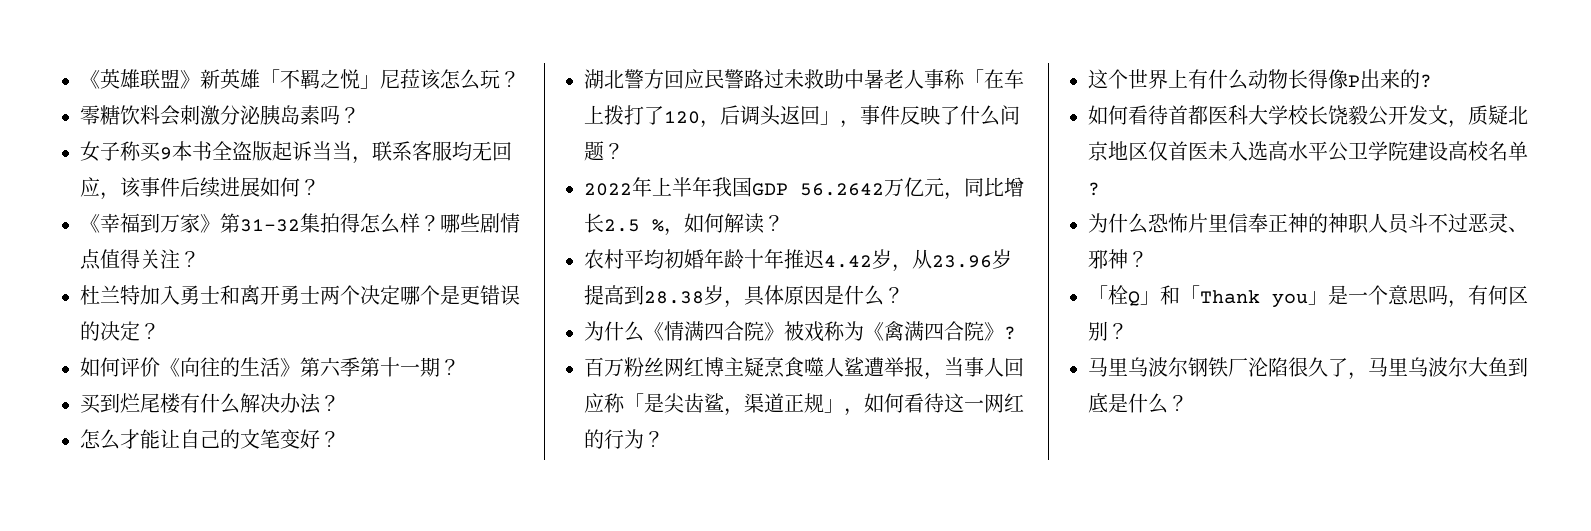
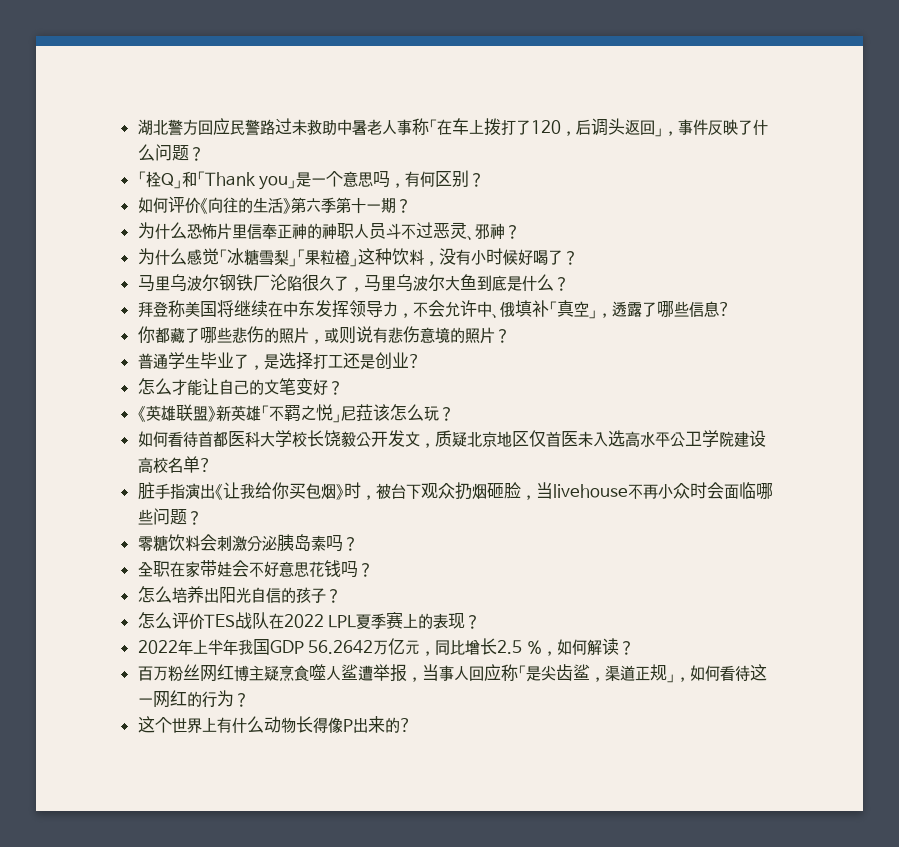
- 《英雄联盟》新英雄「不羁之悦」尼菈该怎么玩？
- 零糖饮料会刺激分泌胰岛素吗？
- 女子称买9本书全盗版起诉当当，联系客服均无回应，该事件后续进展如何？
- 《幸福到万家》第31-32集拍得怎么样？哪些剧情点值得关注？
- 杜兰特加入勇士和离开勇士两个决定哪个是更错误的决定？
- 如何评价《向往的生活》第六季第十一期？
- 买到烂尾楼有什么解决办法？
- 怎么才能让自己的文笔变好？
+ 「栓Q」和「Thank you」是一个意思吗，有何区别？
+ 如何评价《向往的生活》第六季第十一期？
+ 为什么恐怖片里信奉正神的神职人员斗不过恶灵、邪神？
+ 为什么感觉「冰糖雪梨」「果粒橙」这种饮料，没有小时候好喝了？
+ 马里乌波尔钢铁厂沦陷很久了，马里乌波尔大鱼到底是什么？
+ 拜登称美国将继续在中东发挥领导力，不会允许中、俄填补「真空」，透露了哪些信息?
+ 你都藏了哪些悲伤的照片，或则说有悲伤意境的照片？
+ 普通学生毕业了，是选择打工还是创业?
+ 怎么才能让自己的文笔变好？
+ 《英雄联盟》新英雄「不羁之悦」尼菈该怎么玩？
+ 如何看待首都医科大学校长饶毅公开发文，质疑北京地区仅首医未入选高水平公卫学院建设高校名单?
+ 脏手指演出《让我给你买包烟》时，被台下观众扔烟砸脸，当livehouse不再小众时会面临哪些问题？
+ 零糖饮料会刺激分泌胰岛素吗？
+ 全职在家带娃会不好意思花钱吗？
+ 怎么培养出阳光自信的孩子？
+ 怎么评价TES战队在2022 LPL夏季赛上的表现？
- 农村平均初婚年龄十年推迟4.42岁，从23.96岁提高到28.38岁，具体原因是什么？
- 为什么《情满四合院》被戏称为《禽满四合院》?
- 如何看待首都医科大学校长饶毅公开发文，质疑北京地区仅首医未入选高水平公卫学院建设高校名单?
- 为什么恐怖片里信奉正神的神职人员斗不过恶灵、邪神？
- 「栓Q」和「Thank you」是一个意思吗，有何区别？
- 马里乌波尔钢铁厂沦陷很久了，马里乌波尔大鱼到底是什么？

